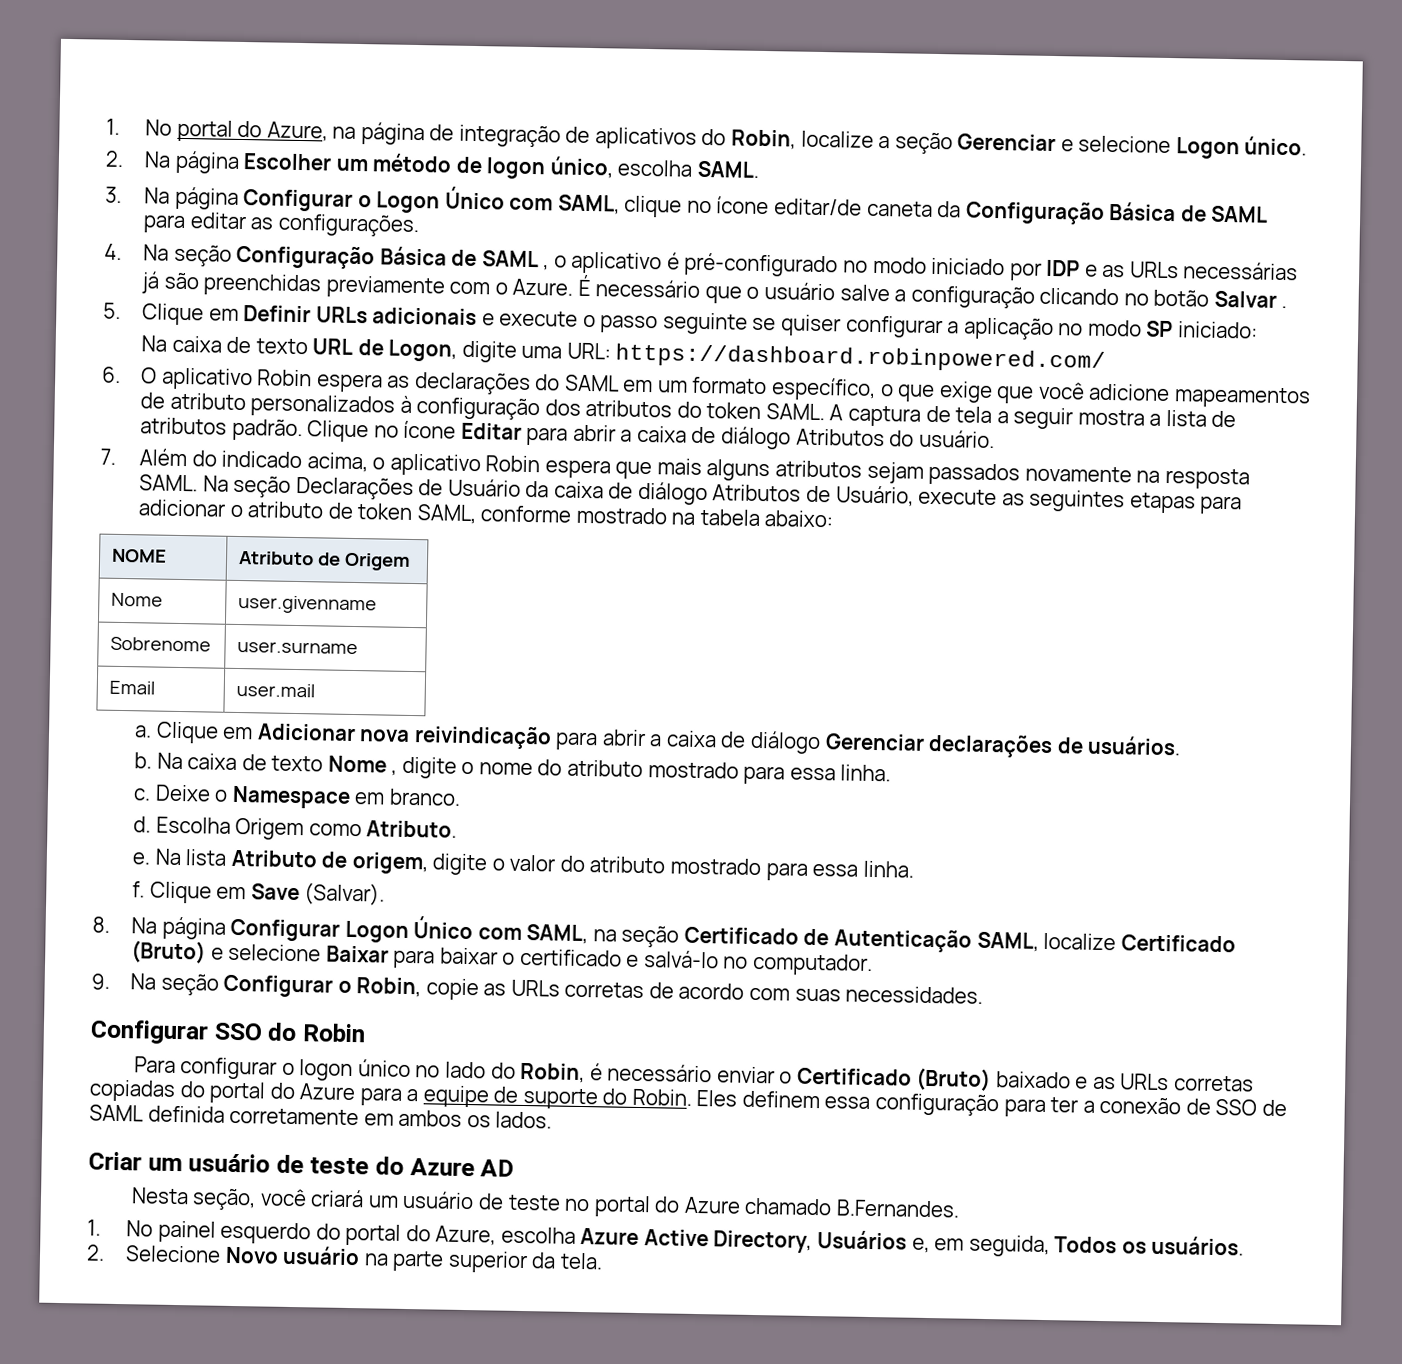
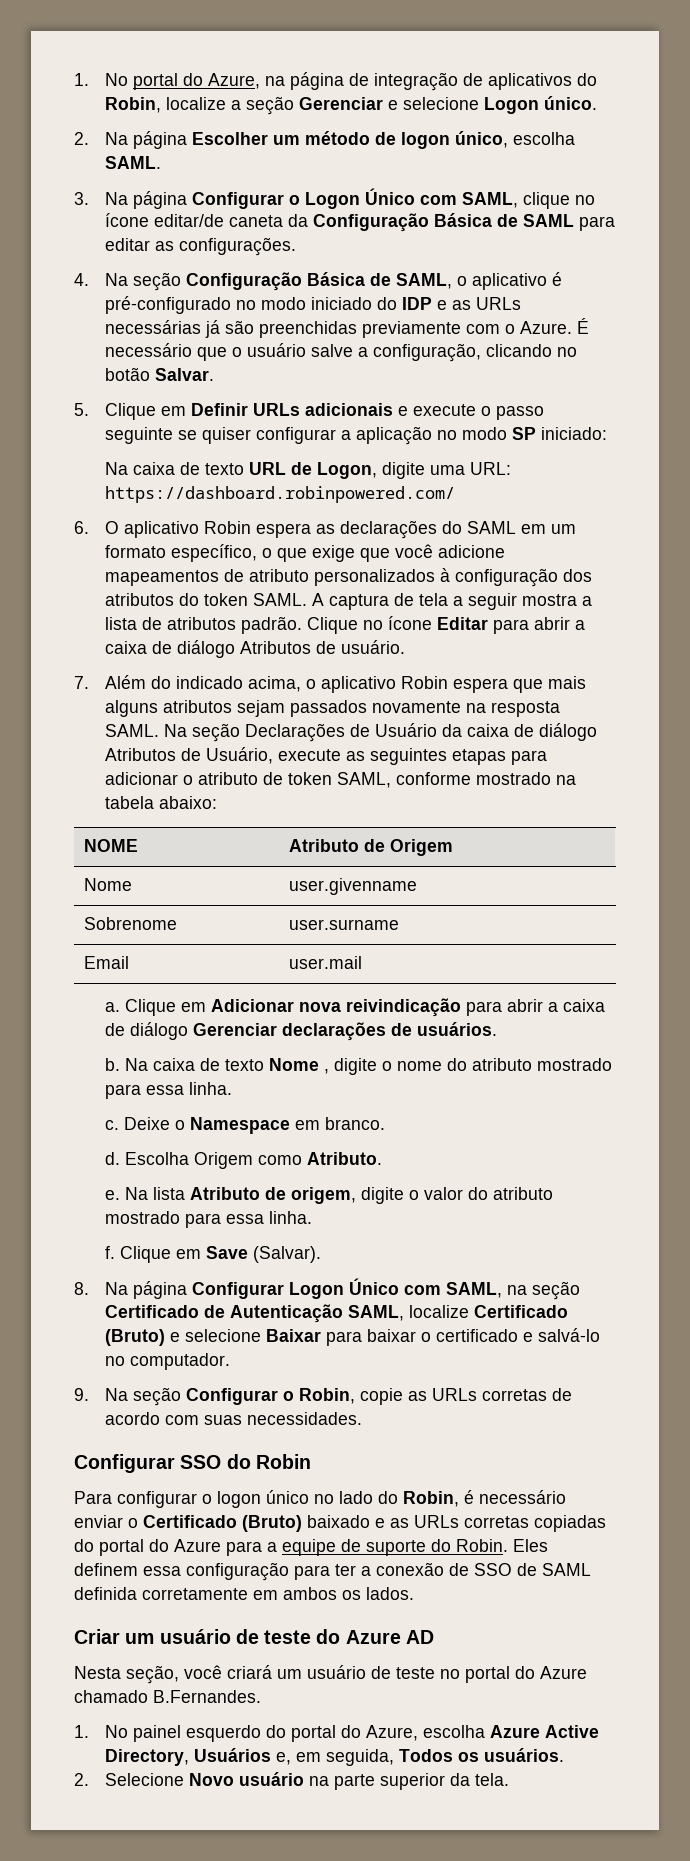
- 4. Na seção Configuração Básica de SAML , o aplicativo é pré-configurado no modo iniciado por IDP e as URLs necessárias já são preenchidas previamente com o Azure.
+ 4. Na seção Configuração Básica de SAML, o aplicativo é pré-configurado no modo iniciado do IDP e as URLs necessárias já são preenchidas previamente com o Azure.
- É necessário que o usuário salve a configuração clicando no botão Salvar .
+ É necessário que o usuário salve a configuração, clicando no botão Salvar.
- Clique no ícone Editar para abrir a caixa de diálogo Atributos do usuário.
+ Clique no ícone Editar para abrir a caixa de diálogo Atributos de usuário.

